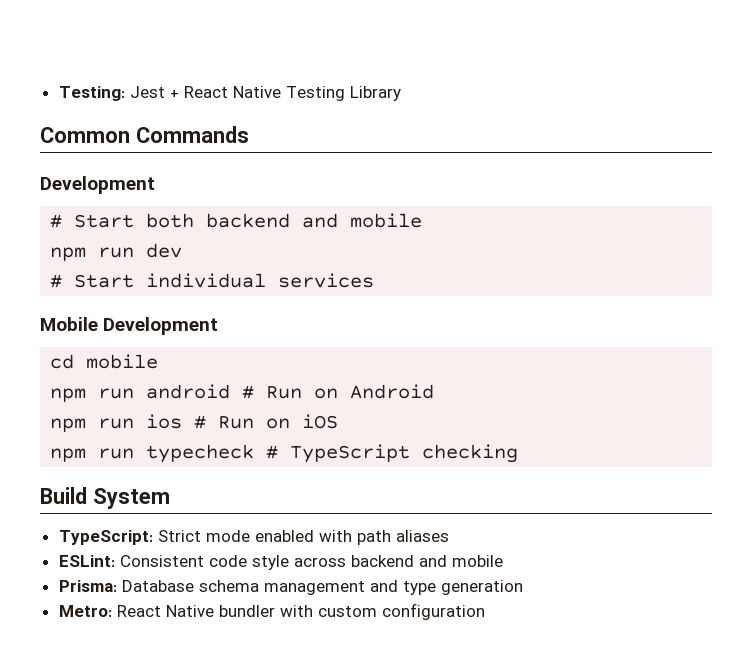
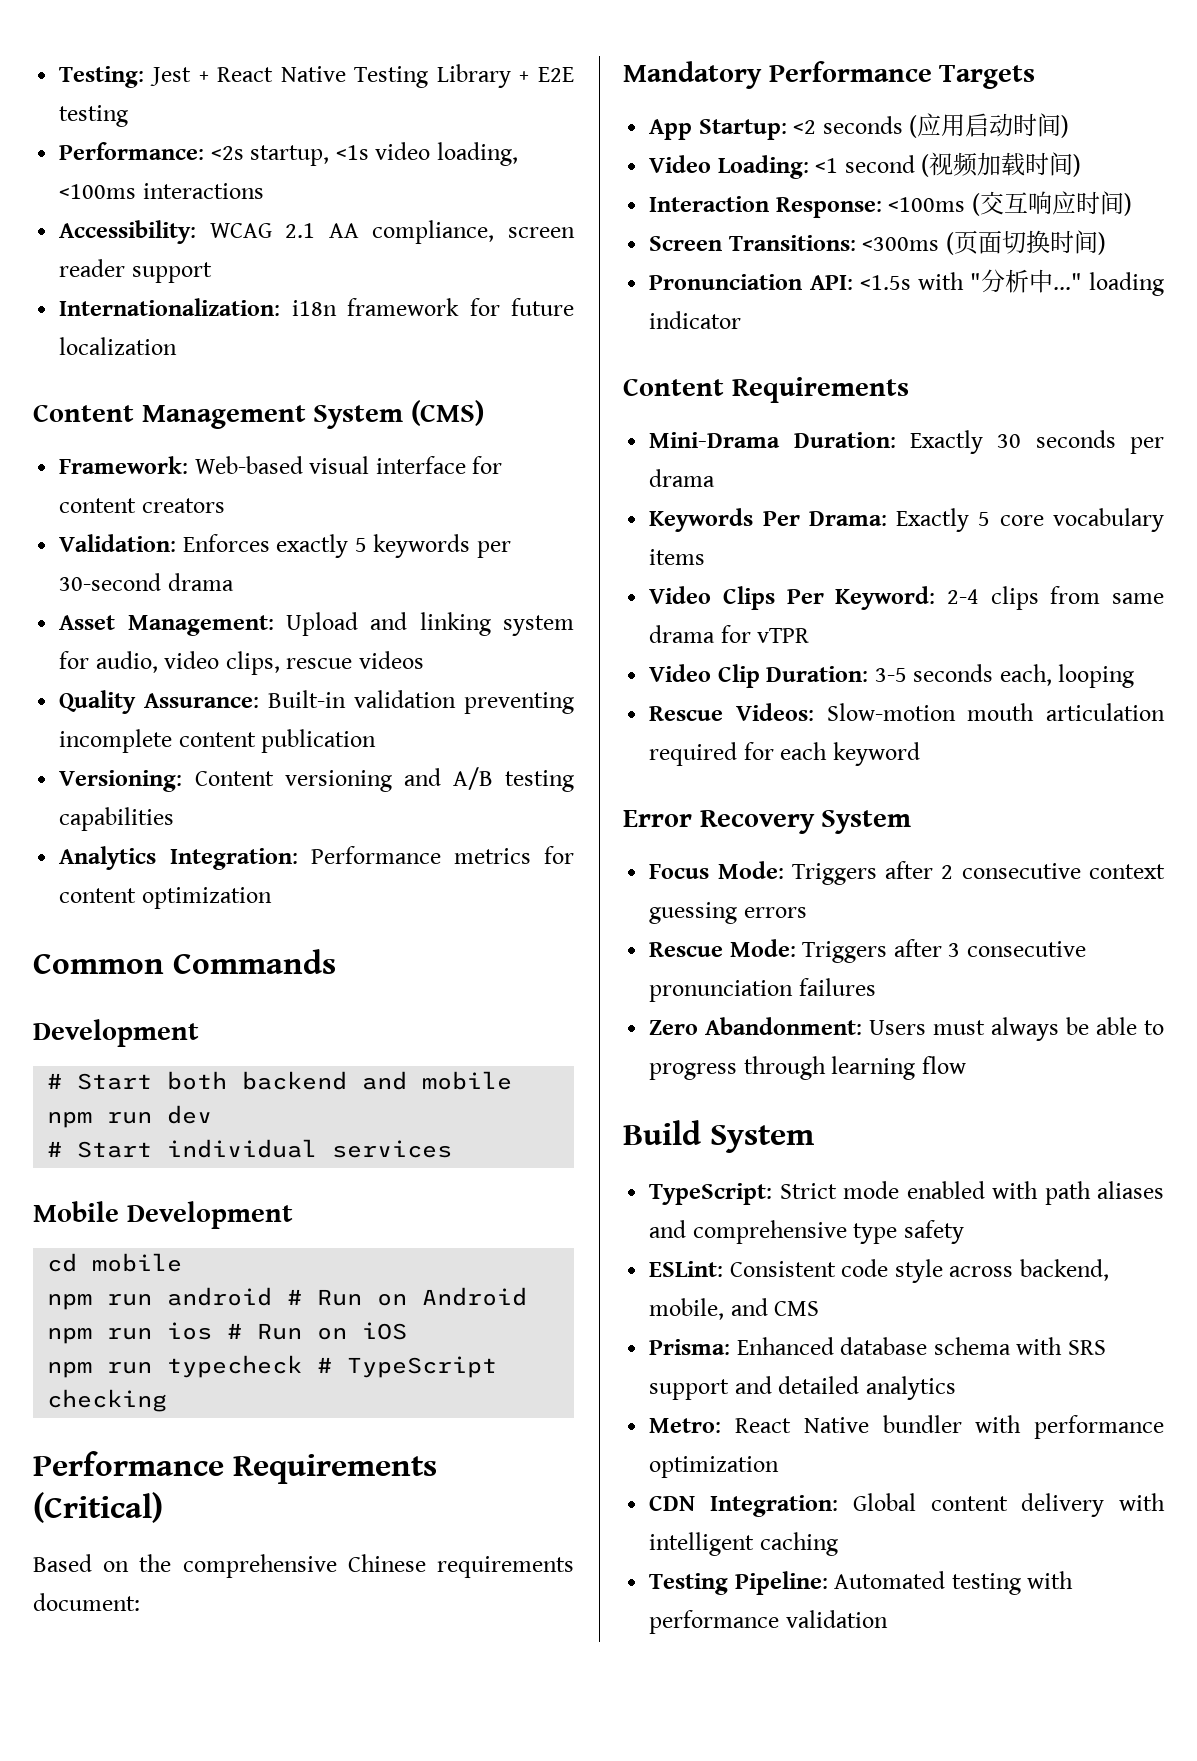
- Testing: Jest + React Native Testing Library
+ Testing: Jest + React Native Testing Library + E2E testing
+ Performance: <2s startup, <1s video loading, <100ms interactions
+ Accessibility: WCAG 2.1 AA compliance, screen reader support
+ Internationalization: i18n framework for future localization
+ Content Management System (CMS)
+ Framework: Web-based visual interface for content creators
+ Validation: Enforces exactly 5 keywords per 30-second drama
+ Asset Management: Upload and linking system for audio, video clips, rescue videos
+ Quality Assurance: Built-in validation preventing incomplete content publication
+ Versioning: Content versioning and A/B testing capabilities
+ Analytics Integration: Performance metrics for content optimization
+ Performance Requirements (Critical)
+ Based on the comprehensive Chinese requirements document:
+ Mandatory Performance Targets
+ App Startup: <2 seconds (应用启动时间)
+ Video Loading: <1 second (视频加载时间)
+ Interaction Response: <100ms (交互响应时间)
+ Screen Transitions: <300ms (页面切换时间)
+ Pronunciation API: <1.5s with "分析中..." loading indicator
+ Content Requirements
+ Mini-Drama Duration: Exactly 30 seconds per drama
+ Keywords Per Drama: Exactly 5 core vocabulary items
+ Video Clips Per Keyword: 2-4 clips from same drama for vTPR
+ Video Clip Duration: 3-5 seconds each, looping
+ Rescue Videos: Slow-motion mouth articulation required for each keyword
+ Error Recovery System
+ Focus Mode: Triggers after 2 consecutive context guessing errors
+ Rescue Mode: Triggers after 3 consecutive pronunciation failures
+ Zero Abandonment: Users must always be able to progress through learning flow
- TypeScript: Strict mode enabled with path aliases
+ TypeScript: Strict mode enabled with path aliases and comprehensive type safety
- ESLint: Consistent code style across backend and mobile
- Prisma: Database schema management and type generation
+ ESLint: Consistent code style across backend, mobile, and CMS
+ Prisma: Enhanced database schema with SRS support and detailed analytics
- Metro: React Native bundler with custom configuration
+ Metro: React Native bundler with performance optimization
+ CDN Integration: Global content delivery with intelligent caching
+ Testing Pipeline: Automated testing with performance validation

